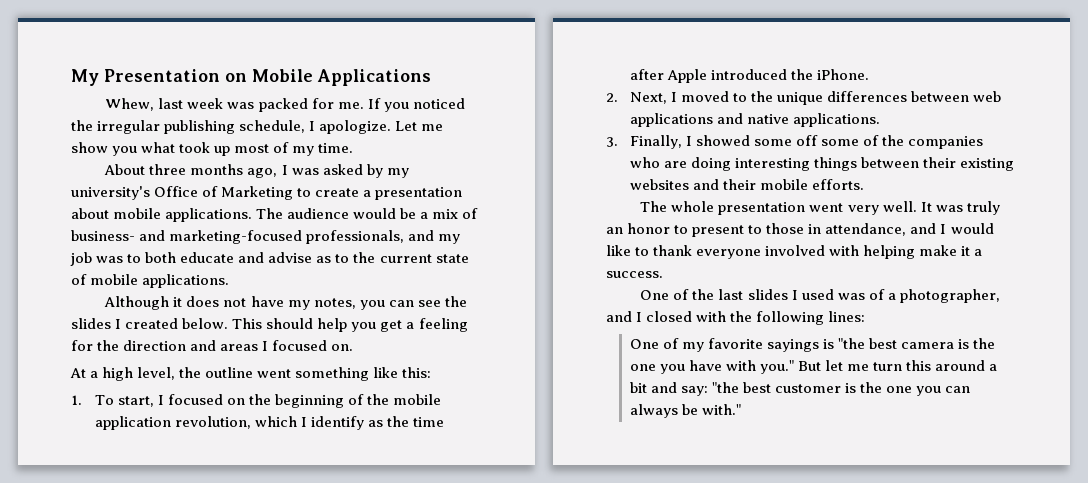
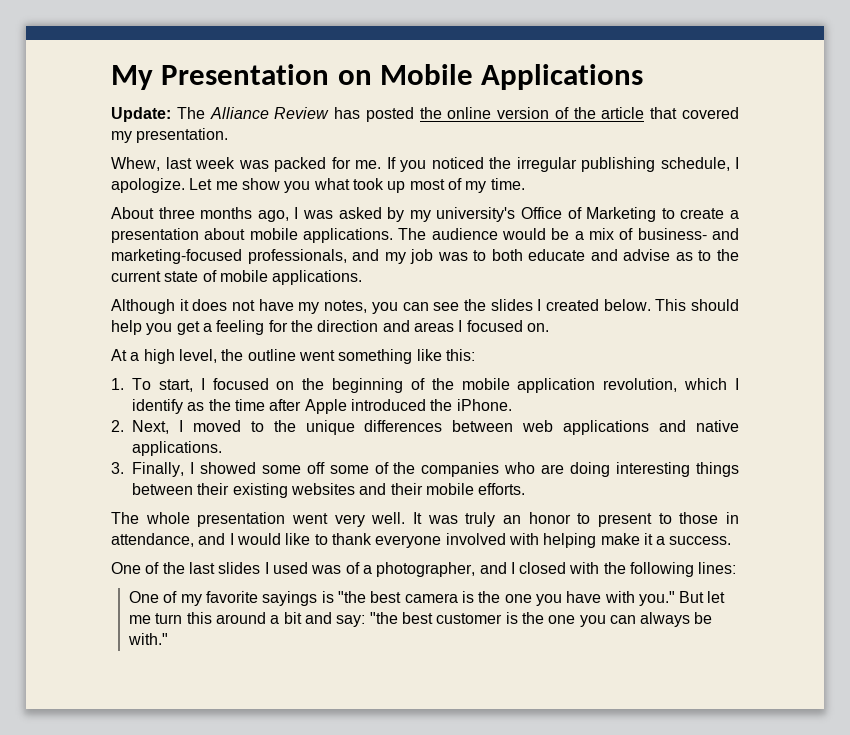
+ Update: The Alliance Review has posted the online version of the article that covered my presentation.

